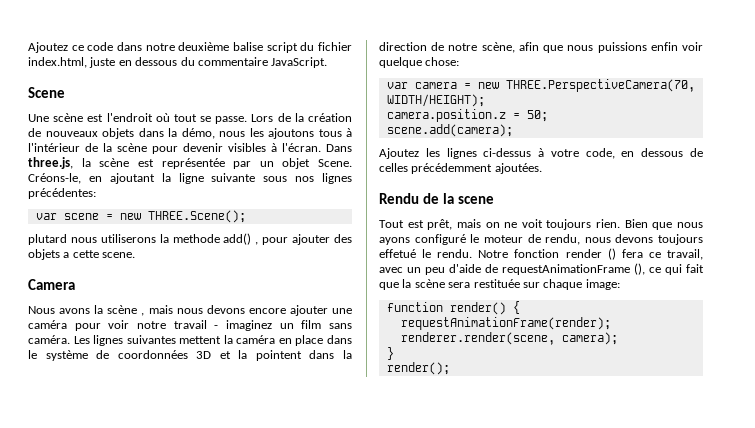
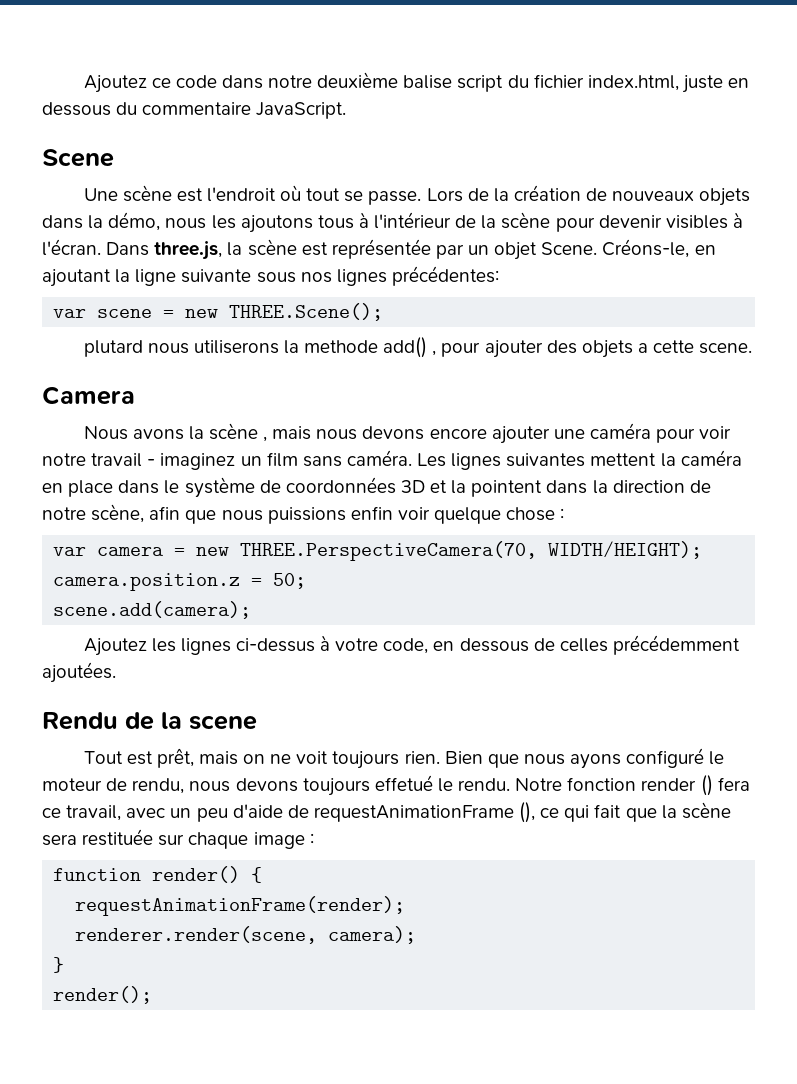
- Les lignes suivantes mettent la caméra en place dans le système de coordonnées 3D et la pointent dans la direction de notre scène, afin que nous puissions enfin voir quelque chose:
+ Les lignes suivantes mettent la caméra en place dans le système de coordonnées 3D et la pointent dans la direction de notre scène, afin que nous puissions enfin voir quelque chose :
- Notre fonction render () fera ce travail, avec un peu d'aide de requestAnimationFrame (), ce qui fait que la scène sera restituée sur chaque image:
+ Notre fonction render () fera ce travail, avec un peu d'aide de requestAnimationFrame (), ce qui fait que la scène sera restituée sur chaque image :

